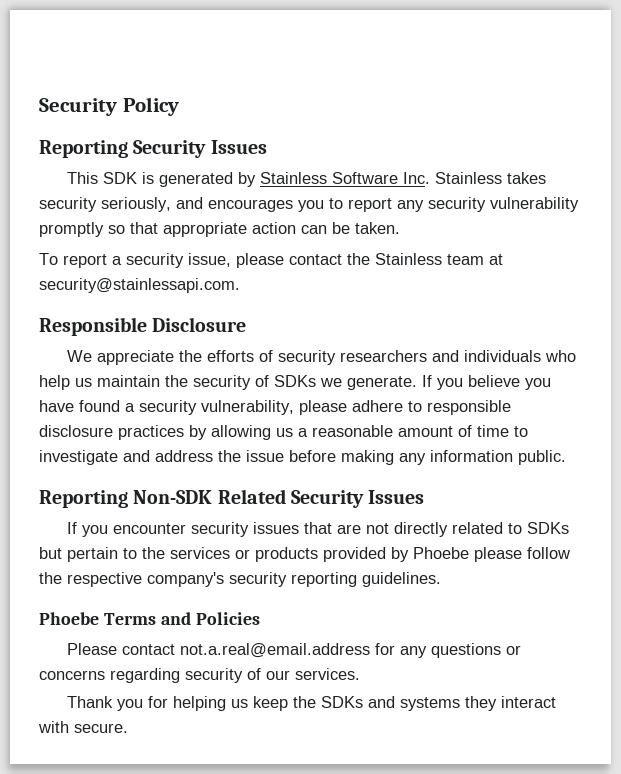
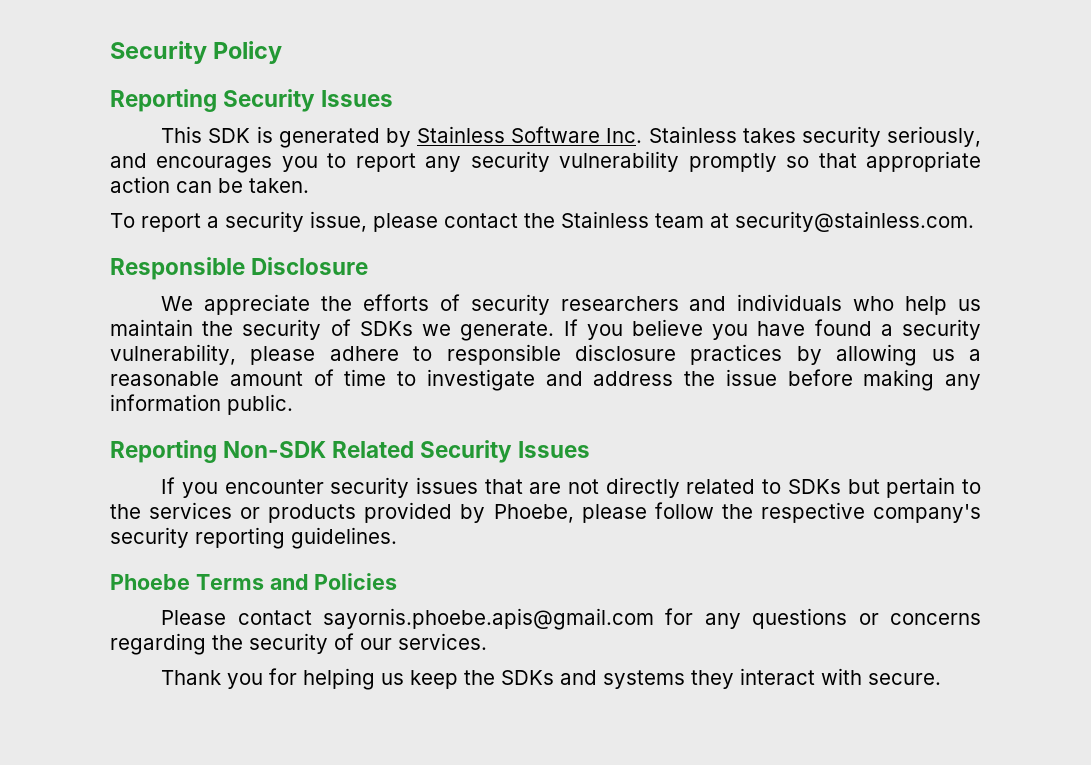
- To report a security issue, please contact the Stainless team at security@stainlessapi.com.
+ To report a security issue, please contact the Stainless team at security@stainless.com.
- If you encounter security issues that are not directly related to SDKs but pertain to the services or products provided by Phoebe please follow the respective company's security reporting guidelines.
+ If you encounter security issues that are not directly related to SDKs but pertain to the services or products provided by Phoebe, please follow the respective company's security reporting guidelines.
- Please contact not.a.real@email.address for any questions or concerns regarding security of our services.
+ Please contact sayornis.phoebe.apis@gmail.com for any questions or concerns regarding the security of our services.

